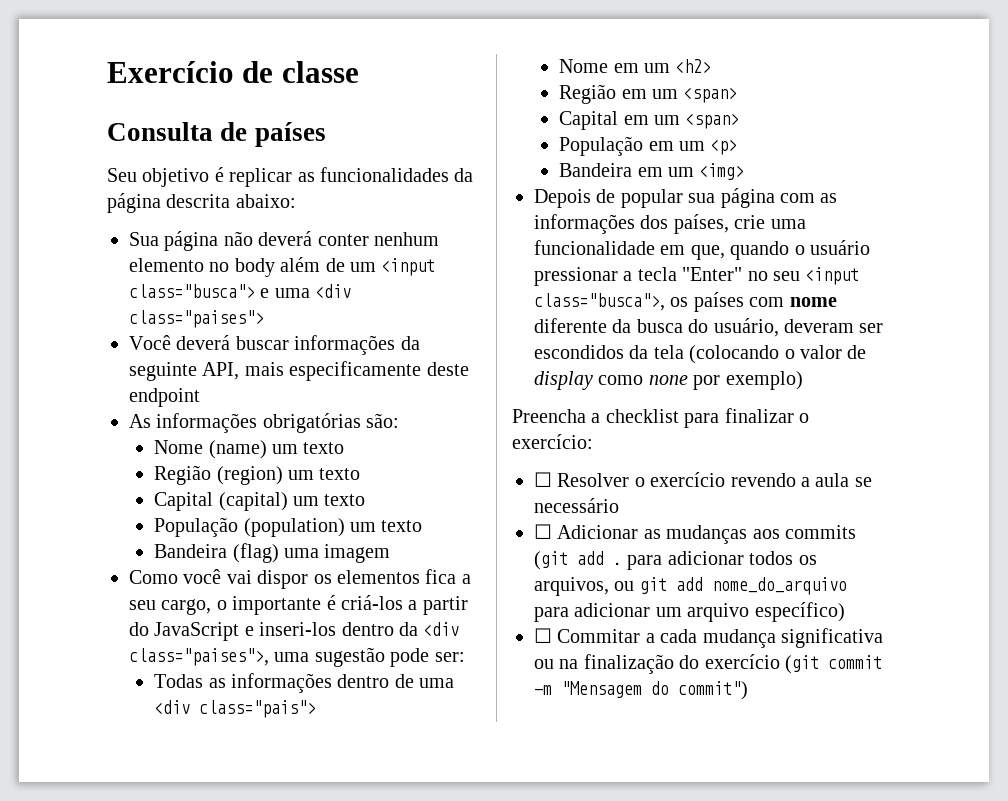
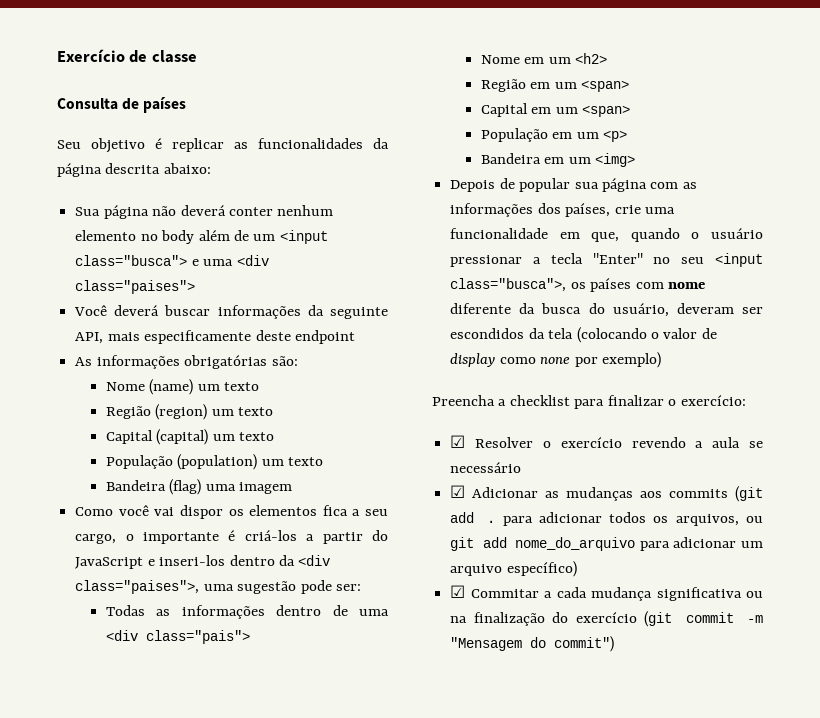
- ☐ Resolver o exercício revendo a aula se necessário
+ ☑ Resolver o exercício revendo a aula se necessário
- ☐ Adicionar as mudanças aos commits (git add . para adicionar todos os arquivos, ou git add nome_do_arquivo para adicionar um arquivo específico)
+ ☑ Adicionar as mudanças aos commits (git add . para adicionar todos os arquivos, ou git add nome_do_arquivo para adicionar um arquivo específico)
- ☐ Commitar a cada mudança significativa ou na finalização do exercício (git commit -m "Mensagem do commit")
+ ☑ Commitar a cada mudança significativa ou na finalização do exercício (git commit -m "Mensagem do commit")

